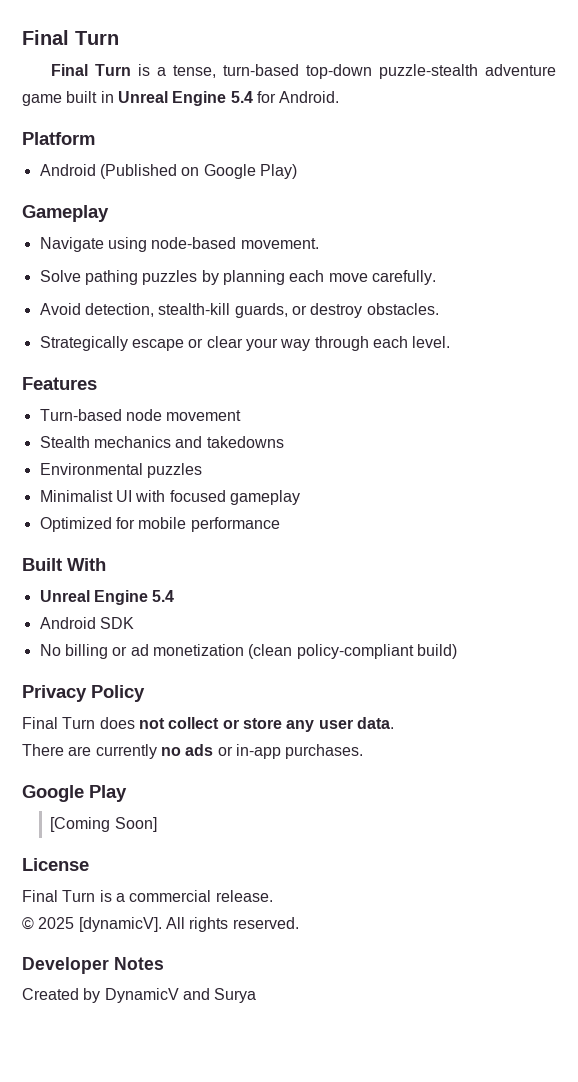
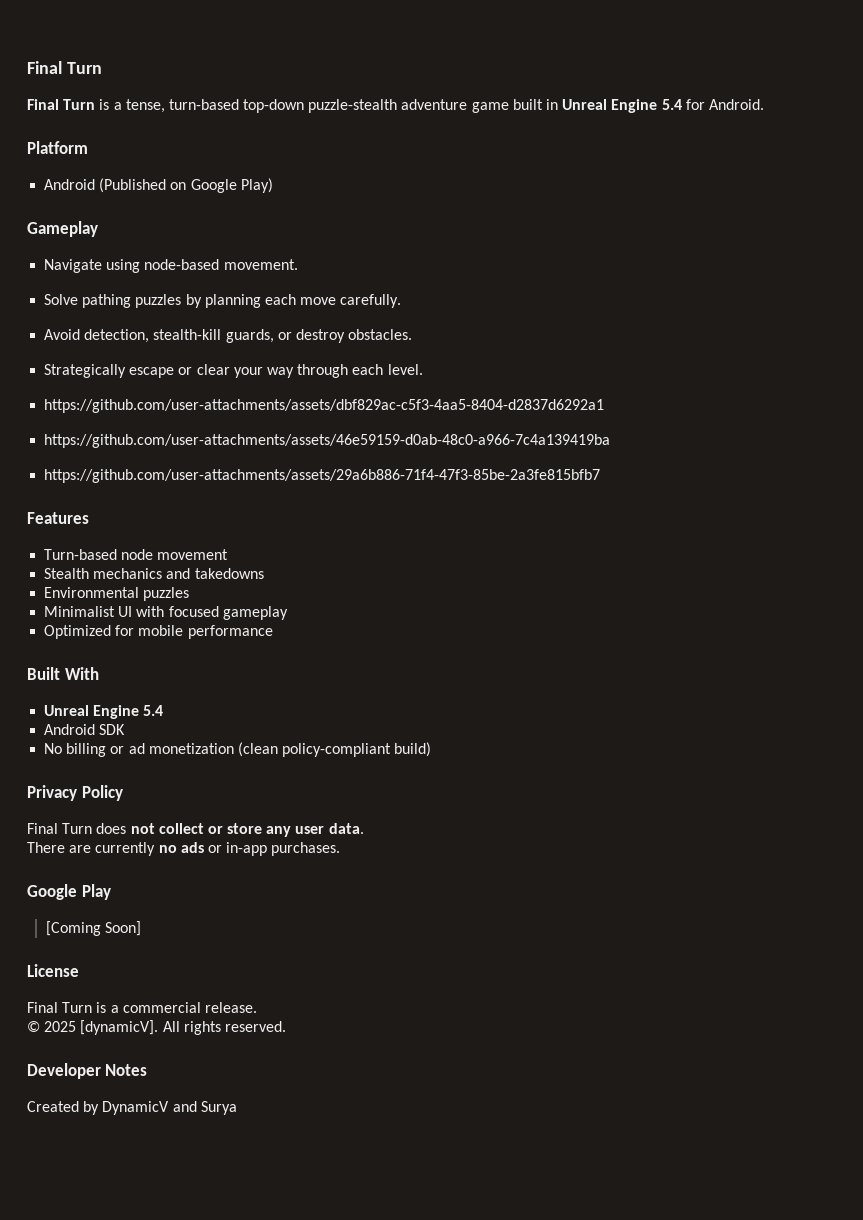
+ https://github.com/user-attachments/assets/dbf829ac-c5f3-4aa5-8404-d2837d6292a1
+ https://github.com/user-attachments/assets/46e59159-d0ab-48c0-a966-7c4a139419ba
+ https://github.com/user-attachments/assets/29a6b886-71f4-47f3-85be-2a3fe815bfb7

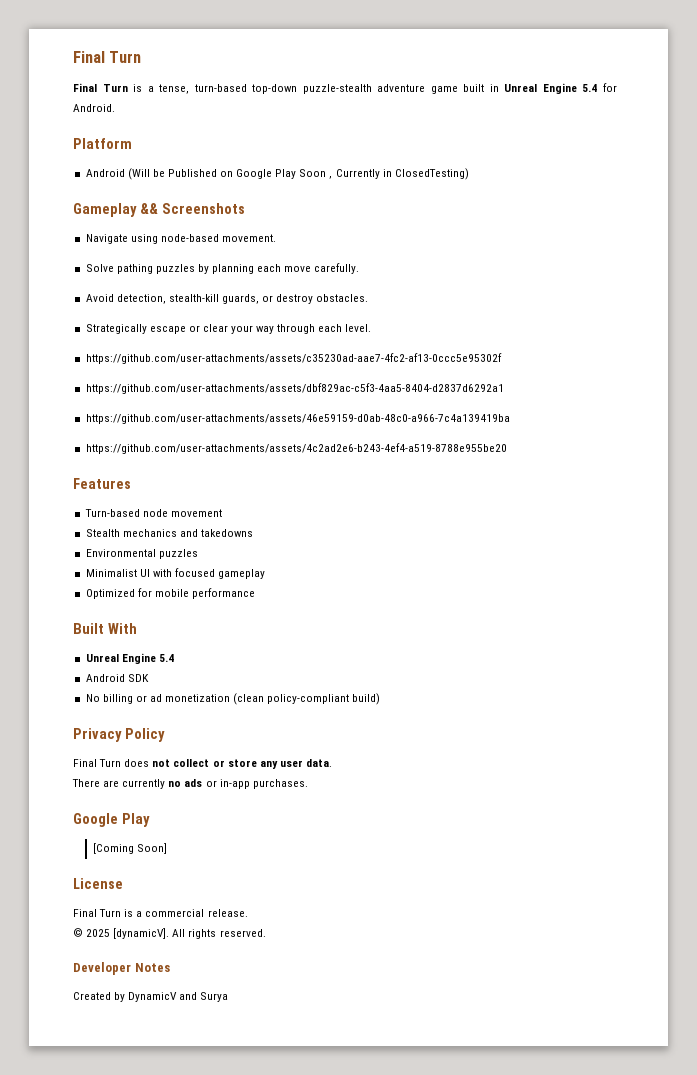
- Android (Published on Google Play)
+ Android (Will be Published on Google Play Soon , Currently in ClosedTesting)
- Gameplay
+ Gameplay && Screenshots
+ https://github.com/user-attachments/assets/c35230ad-aae7-4fc2-af13-0ccc5e95302f
- https://github.com/user-attachments/assets/29a6b886-71f4-47f3-85be-2a3fe815bfb7
+ https://github.com/user-attachments/assets/4c2ad2e6-b243-4ef4-a519-8788e955be20

